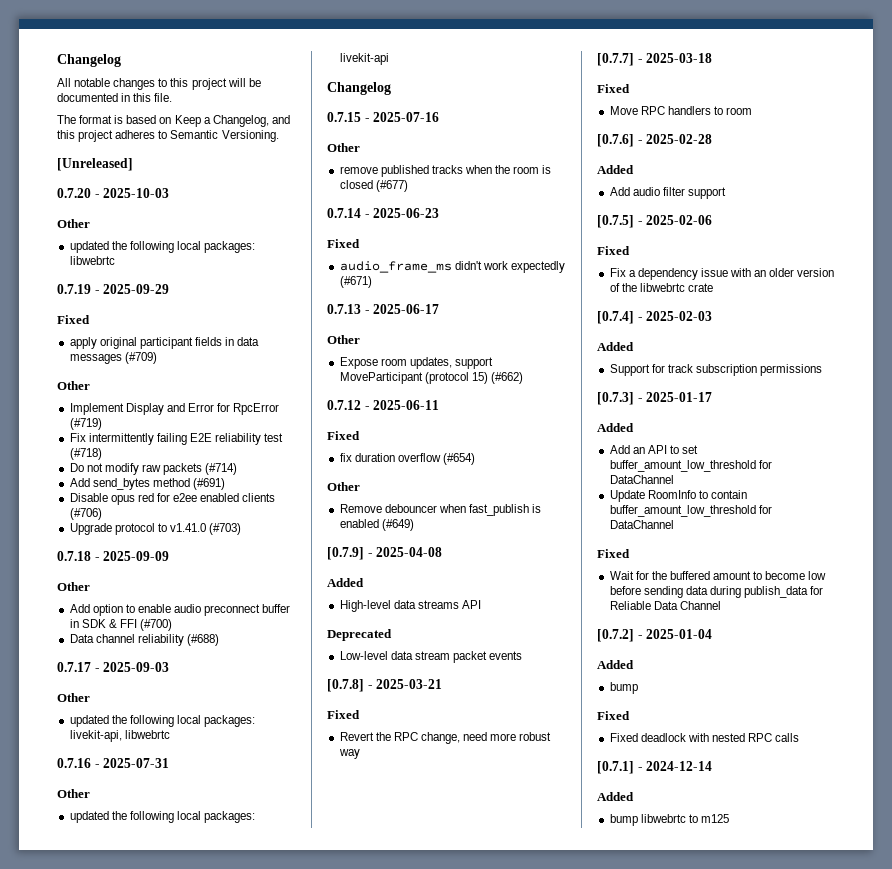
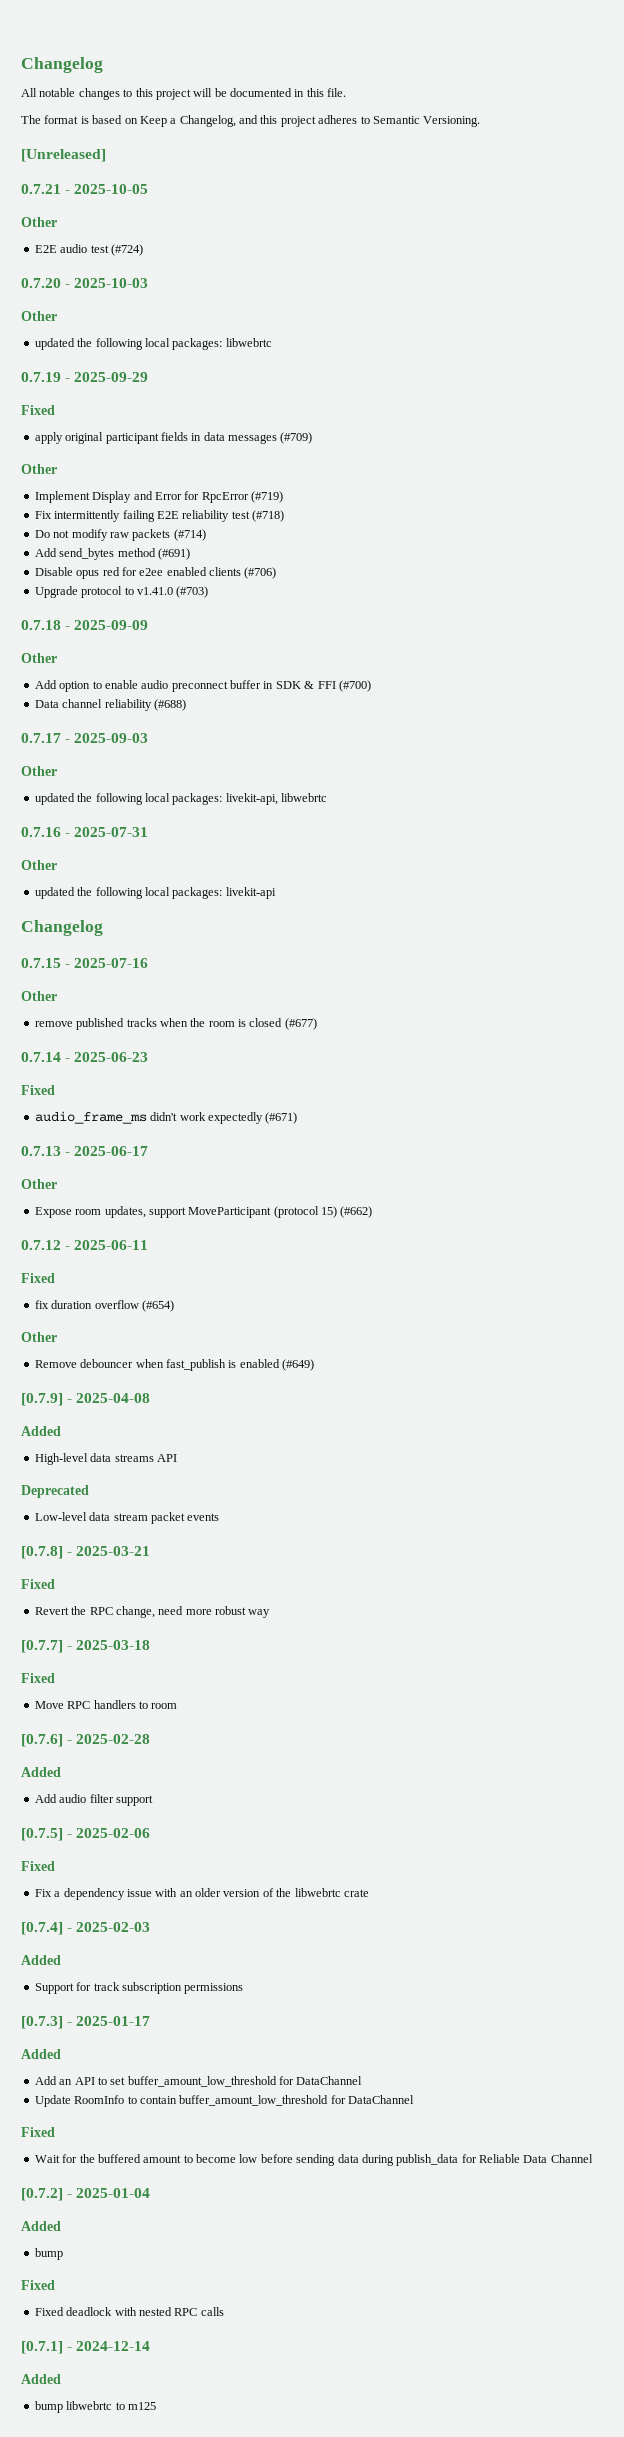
+ 0.7.21 - 2025-10-05
+ Other
+ E2E audio test (#724)

